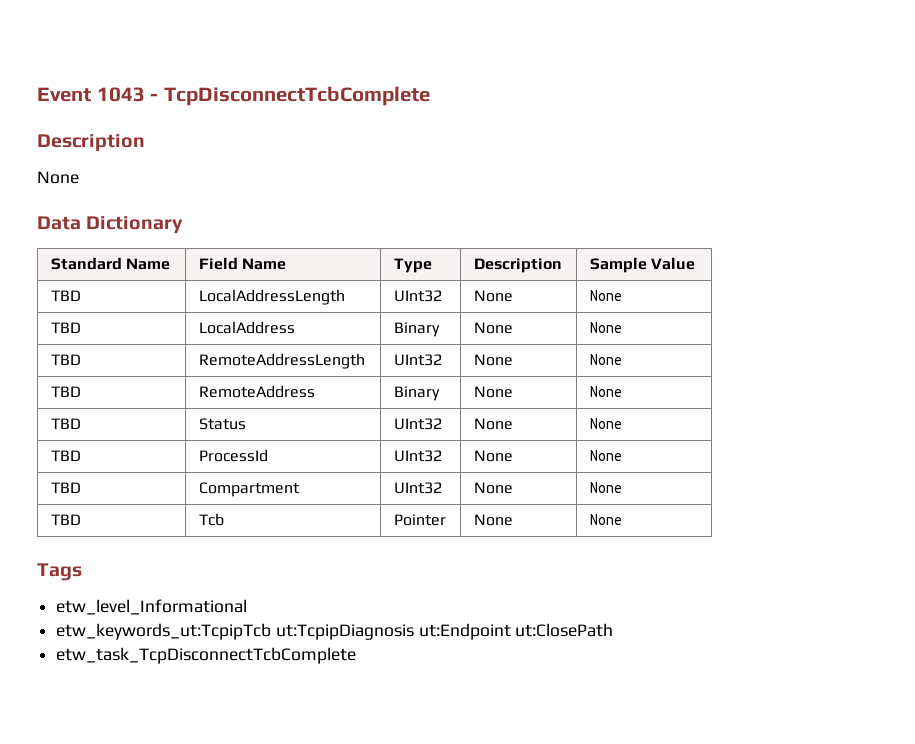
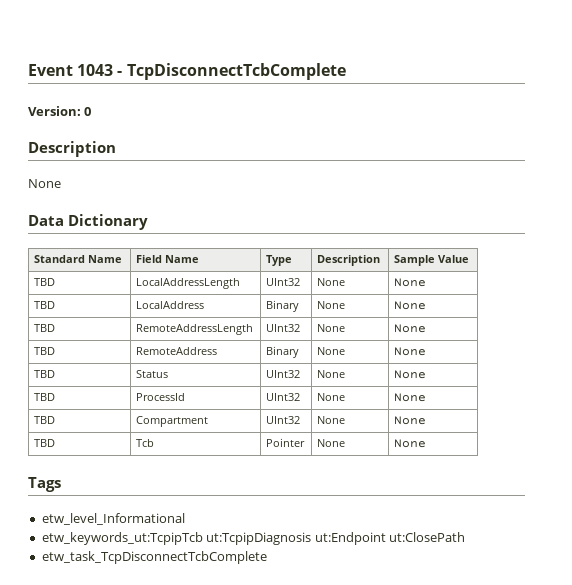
+ Version: 0

